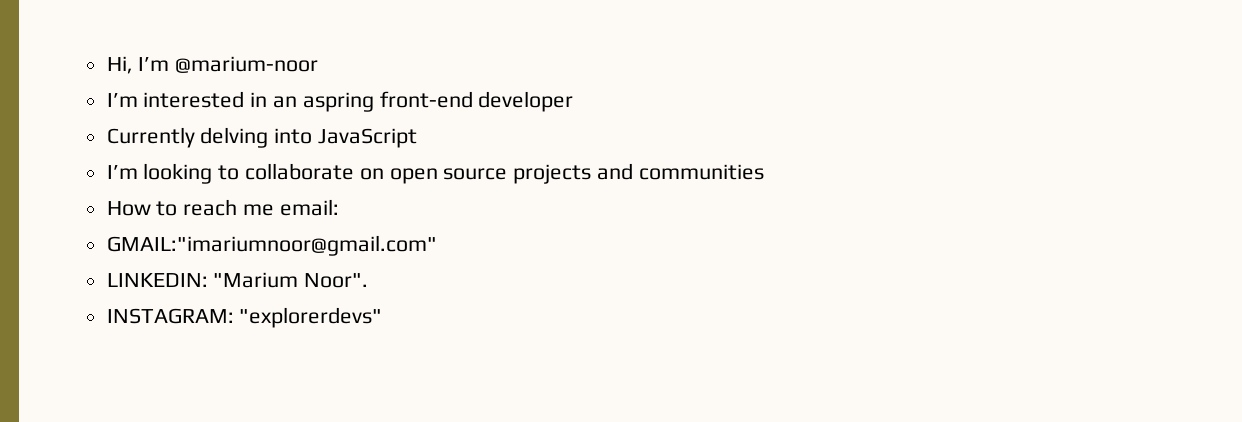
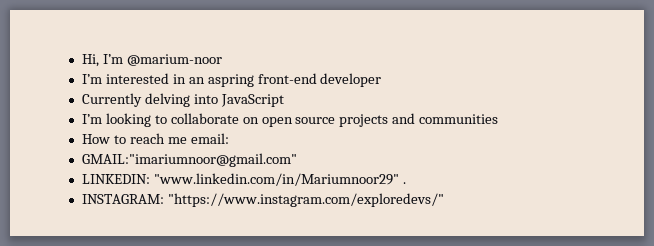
- LINKEDIN: "Marium Noor".
+ LINKEDIN: "www.linkedin.com/in/Mariumnoor29" .
- INSTAGRAM: "explorerdevs"
+ INSTAGRAM: "https://www.instagram.com/exploredevs/"

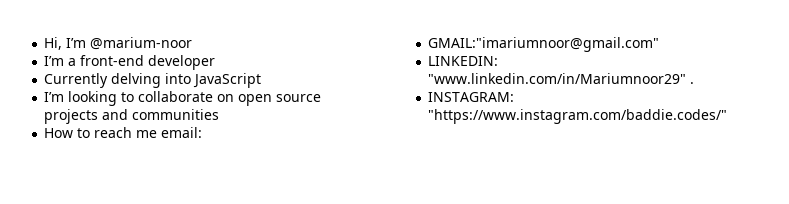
- I’m interested in an aspring front-end developer
+ I’m a front-end developer
- INSTAGRAM: "https://www.instagram.com/exploredevs/"
+ INSTAGRAM: "https://www.instagram.com/baddie.codes/"

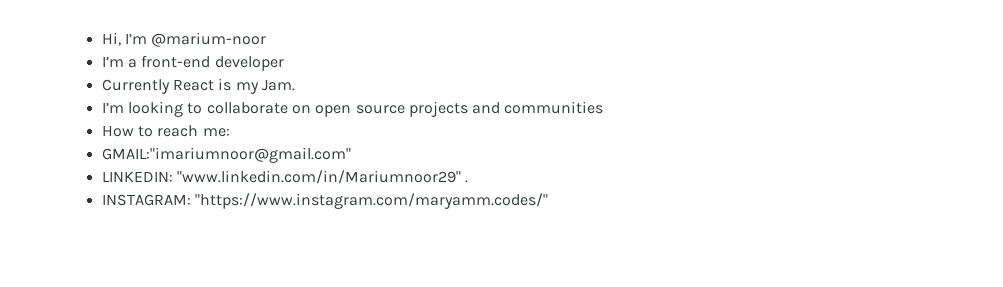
- Currently delving into JavaScript
+ Currently React is my Jam.
- How to reach me email:
+ How to reach me:
- INSTAGRAM: "https://www.instagram.com/baddie.codes/"
+ INSTAGRAM: "https://www.instagram.com/maryamm.codes/"

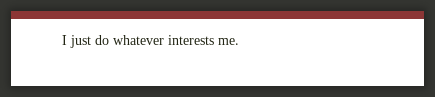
- Hi, I’m @marium-noor
- I’m a front-end developer
- Currently React is my Jam.
- I’m looking to collaborate on open source projects and communities
- How to reach me:
- GMAIL:"imariumnoor@gmail.com"
- LINKEDIN: "www.linkedin.com/in/Mariumnoor29" .
- INSTAGRAM: "https://www.instagram.com/maryamm.codes/"
+ I just do whatever interests me.

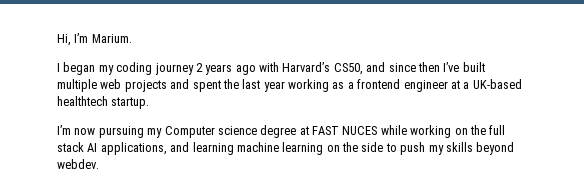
- I just do whatever interests me.
+ Hi, I’m Marium.
+ I began my coding journey 2 years ago with Harvard’s CS50, and since then I’ve built multiple web projects and spent the last year working as a frontend engineer at a UK-based healthtech startup.
+ I’m now pursuing my Computer science degree at FAST NUCES while working on the full stack AI applications, and learning machine learning on the side to push my skills beyond webdev.

